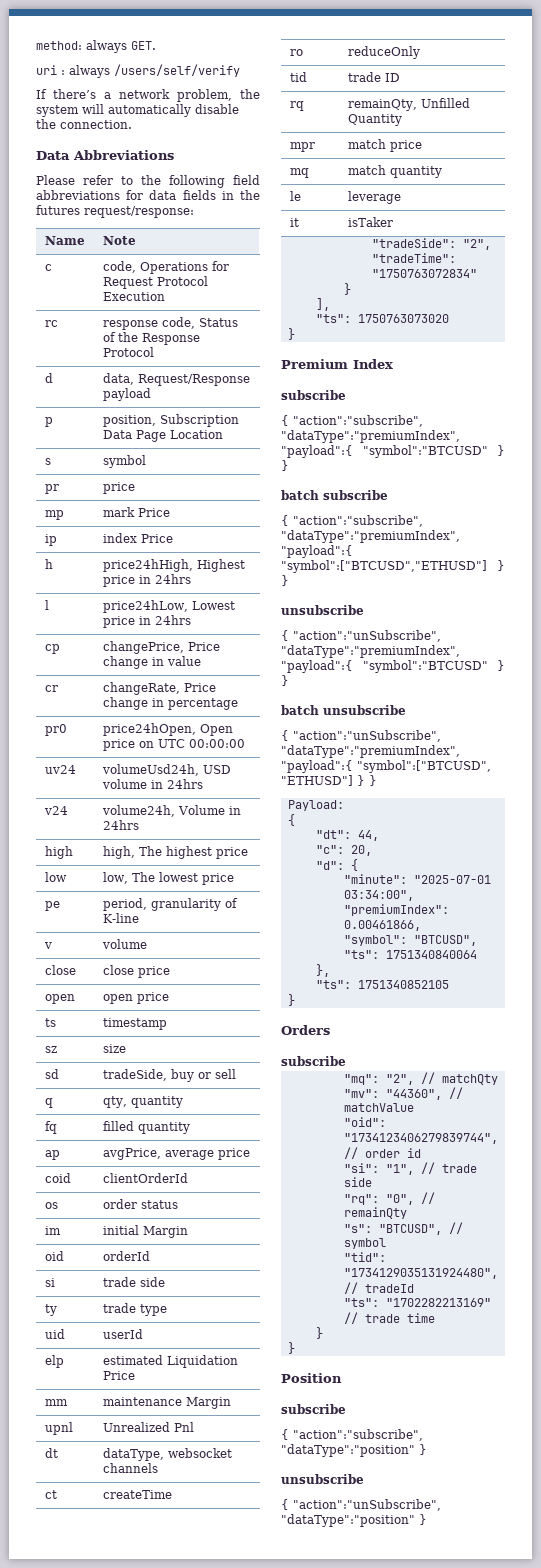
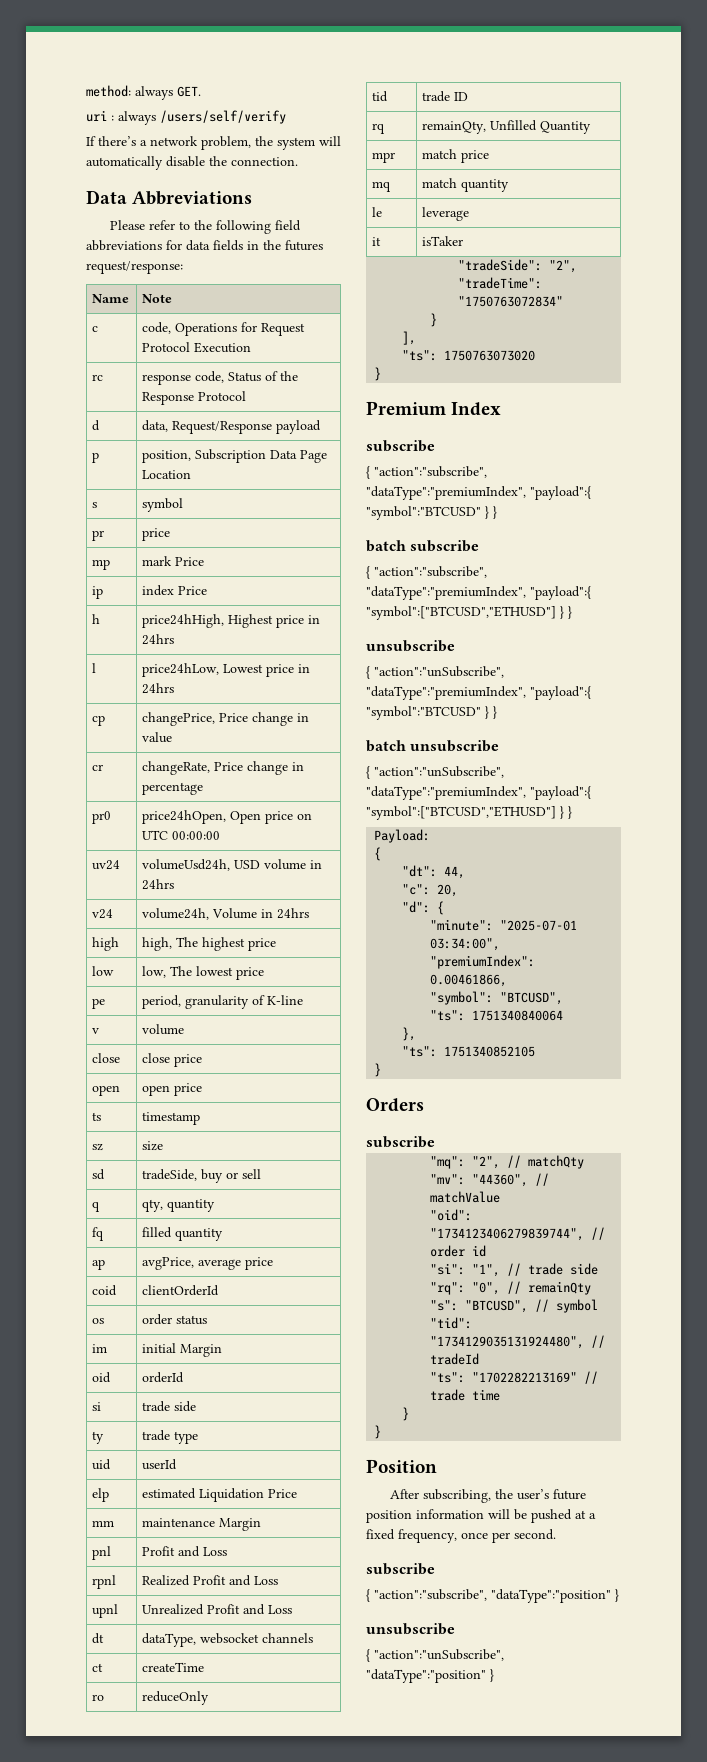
+ pnl | Profit and Loss
+ rpnl | Realized Profit and Loss
- upnl | Unrealized Pnl
+ upnl | Unrealized Profit and Loss
- { "action":"unSubscribe", "dataType":"premiumIndex", "payload":{ "symbol":["BTCUSD", "ETHUSD"] } }
+ { "action":"unSubscribe", "dataType":"premiumIndex", "payload":{ "symbol":["BTCUSD","ETHUSD"] } }
+ After subscribing, the user’s future position information will be pushed at a fixed frequency, once per second.

